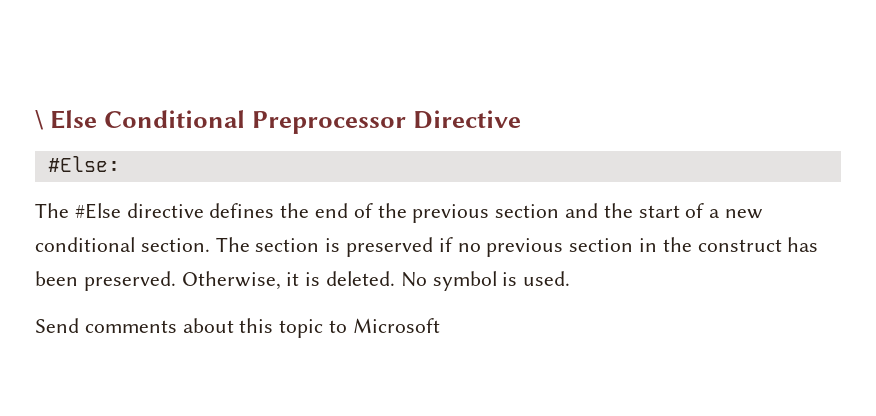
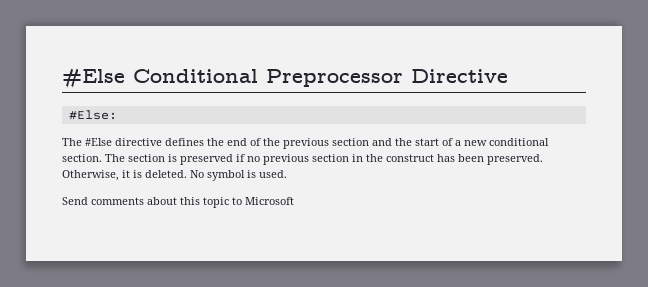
- \ Else Conditional Preprocessor Directive
+ #Else Conditional Preprocessor Directive

